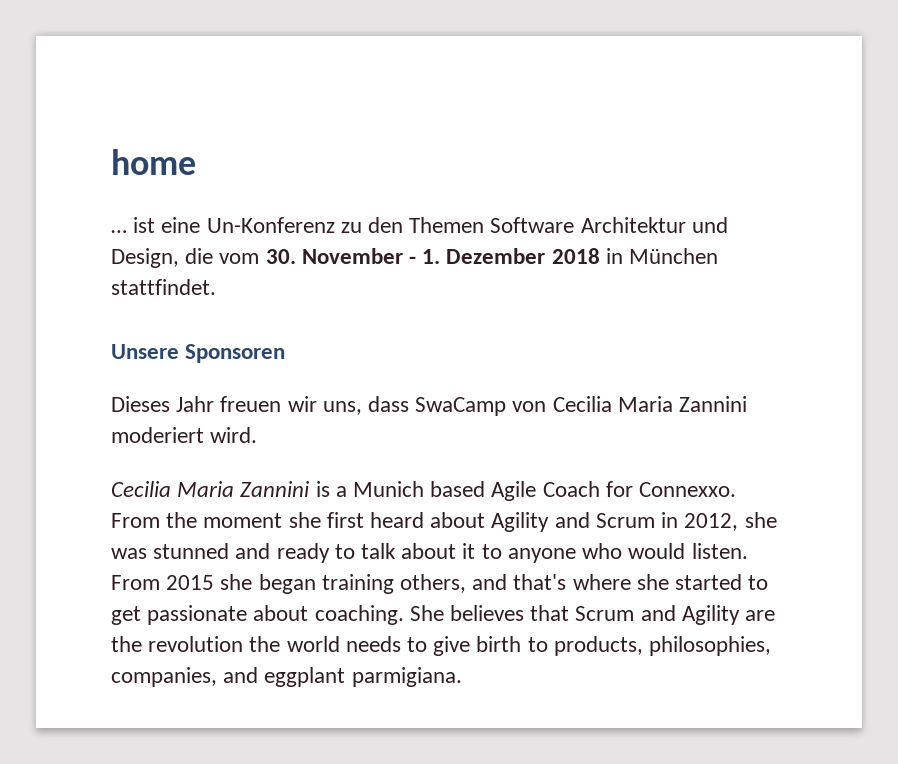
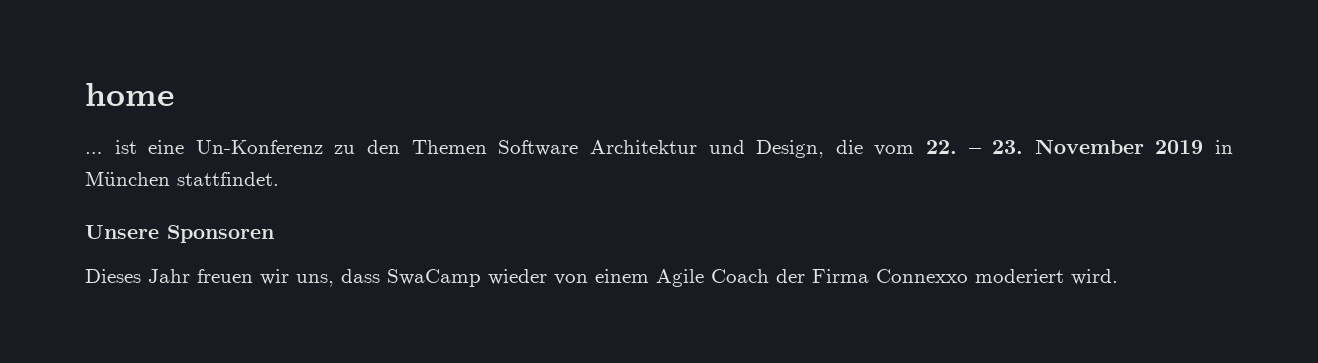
- … ist eine Un-Konferenz zu den Themen Software Architektur und Design, die vom 30. November - 1. Dezember 2018 in München stattfindet.
+ … ist eine Un-Konferenz zu den Themen Software Architektur und Design, die vom 22. – 23. November 2019 in München stattfindet.
- Dieses Jahr freuen wir uns, dass SwaCamp von Cecilia Maria Zannini moderiert wird.
- Cecilia Maria Zannini is a Munich based Agile Coach for Connexxo. From the moment she first heard about Agility and Scrum in 2012, she was stunned and ready to talk about it to anyone who would listen. From 2015 she began training others, and that's where she started to get passionate about coaching. She believes that Scrum and Agility are the revolution the world needs to give birth to products, philosophies, companies, and eggplant parmigiana.
+ Dieses Jahr freuen wir uns, dass SwaCamp wieder von einem Agile Coach der Firma Connexxo moderiert wird.

